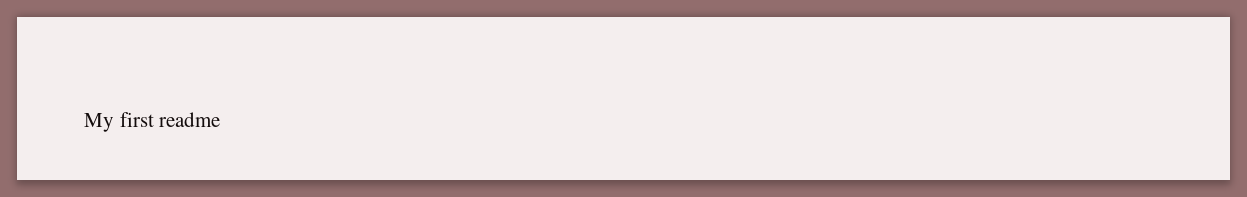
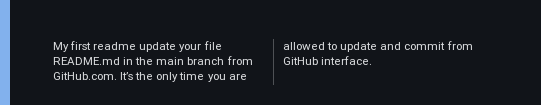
- My first readme
+ My first readme update your file README.md in the main branch from GitHub.com. It’s the only time you are allowed to update and commit from GitHub interface.

